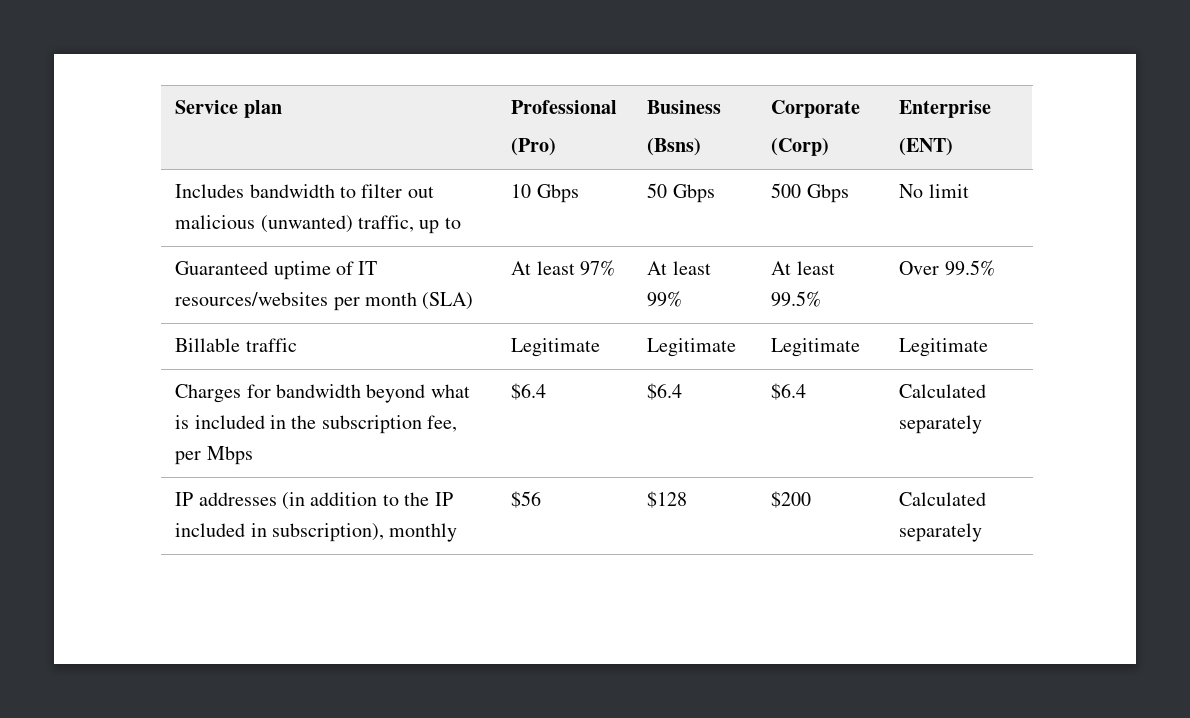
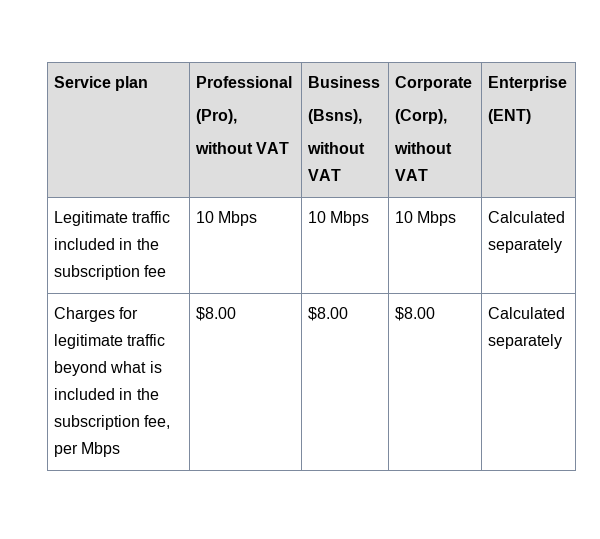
  Service plan | Professional
- (Pro) | Business
- (Bsns) | Corporate
- (Corp) | Enterprise
+ (Pro),
+ without VAT | Business
+ (Bsns),
+ without VAT | Corporate
+ (Corp),
+ without VAT | Enterprise
  (ENT)
- Includes bandwidth to filter out malicious (unwanted) traffic, up to | 10 Gbps | 50 Gbps | 500 Gbps | No limit
- Guaranteed uptime of IT resources/websites per month (SLA) | At least 97% | At least 99% | At least 99.5% | Over 99.5%
- Billable traffic | Legitimate | Legitimate | Legitimate | Legitimate
+ Legitimate traffic included in the subscription fee | 10 Mbps | 10 Mbps | 10 Mbps | Calculated separately
- Charges for bandwidth beyond what is included in the subscription fee, per Mbps | $6.4 | $6.4 | $6.4 | Calculated separately
- IP addresses (in addition to the IP included in subscription), monthly | $56 | $128 | $200 | Calculated separately
+ Charges for legitimate traffic beyond what is included in the subscription fee, per Mbps | $8.00 | $8.00 | $8.00 | Calculated separately

